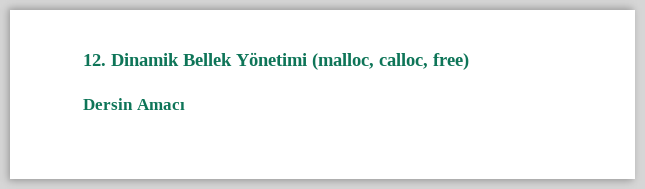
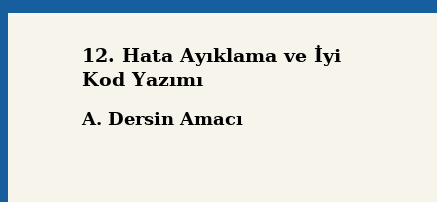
- 12. Dinamik Bellek Yönetimi (malloc, calloc, free)
- Dersin Amacı
+ 12. Hata Ayıklama ve İyi Kod Yazımı
+ A. Dersin Amacı

